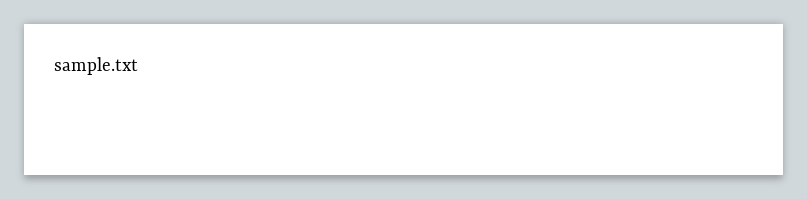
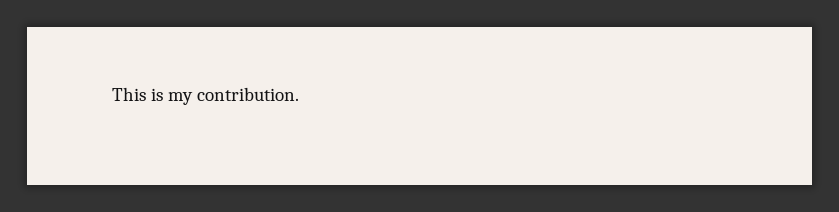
- sample.txt
+ This is my contribution.

